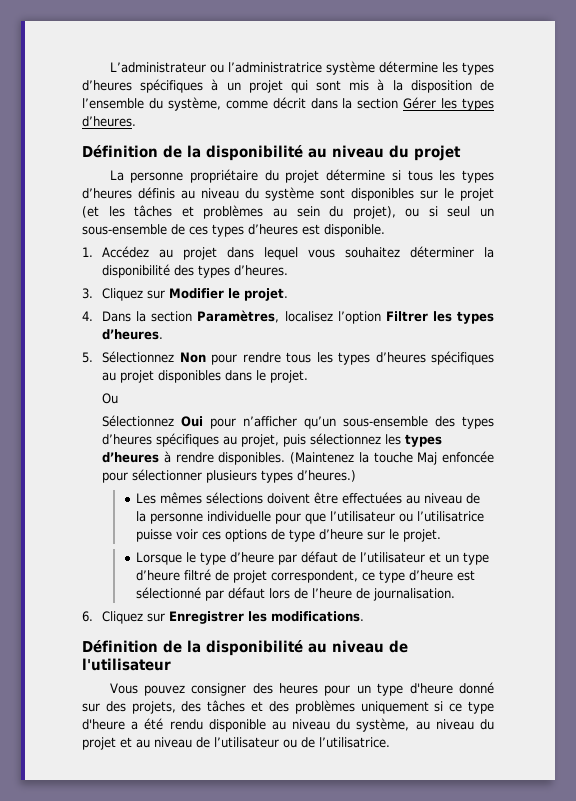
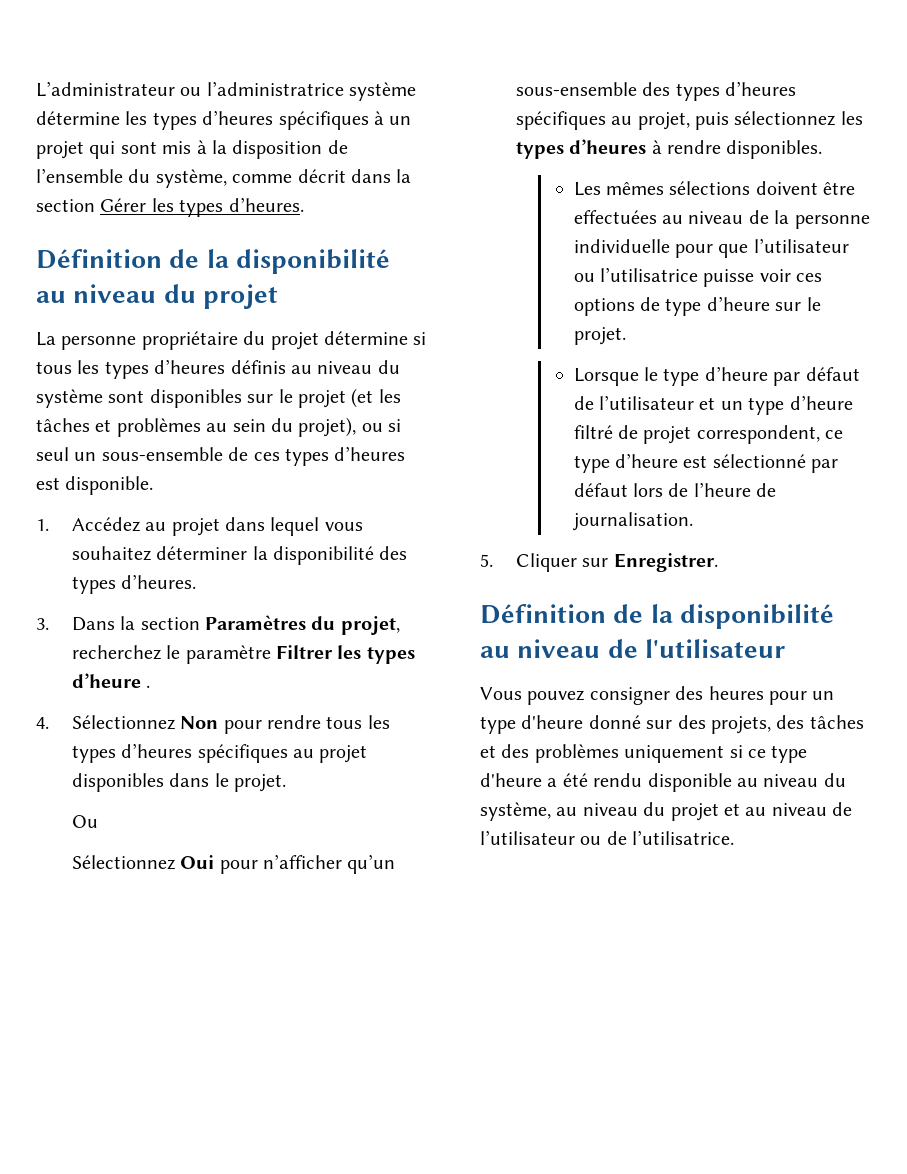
- 3. Cliquez sur Modifier le projet.
- 4. Dans la section Paramètres, localisez l’option Filtrer les types d’heures.
- 5. Sélectionnez Non pour rendre tous les types d’heures spécifiques au projet disponibles dans le projet.
+ 3. Dans la section Paramètres du projet, recherchez le paramètre Filtrer les types d’heure .
+ 4. Sélectionnez Non pour rendre tous les types d’heures spécifiques au projet disponibles dans le projet.
- (Maintenez la touche Maj enfoncée pour sélectionner plusieurs types d’heures.)
- 6. Cliquez sur Enregistrer les modifications.
+ 5. Cliquer sur Enregistrer.

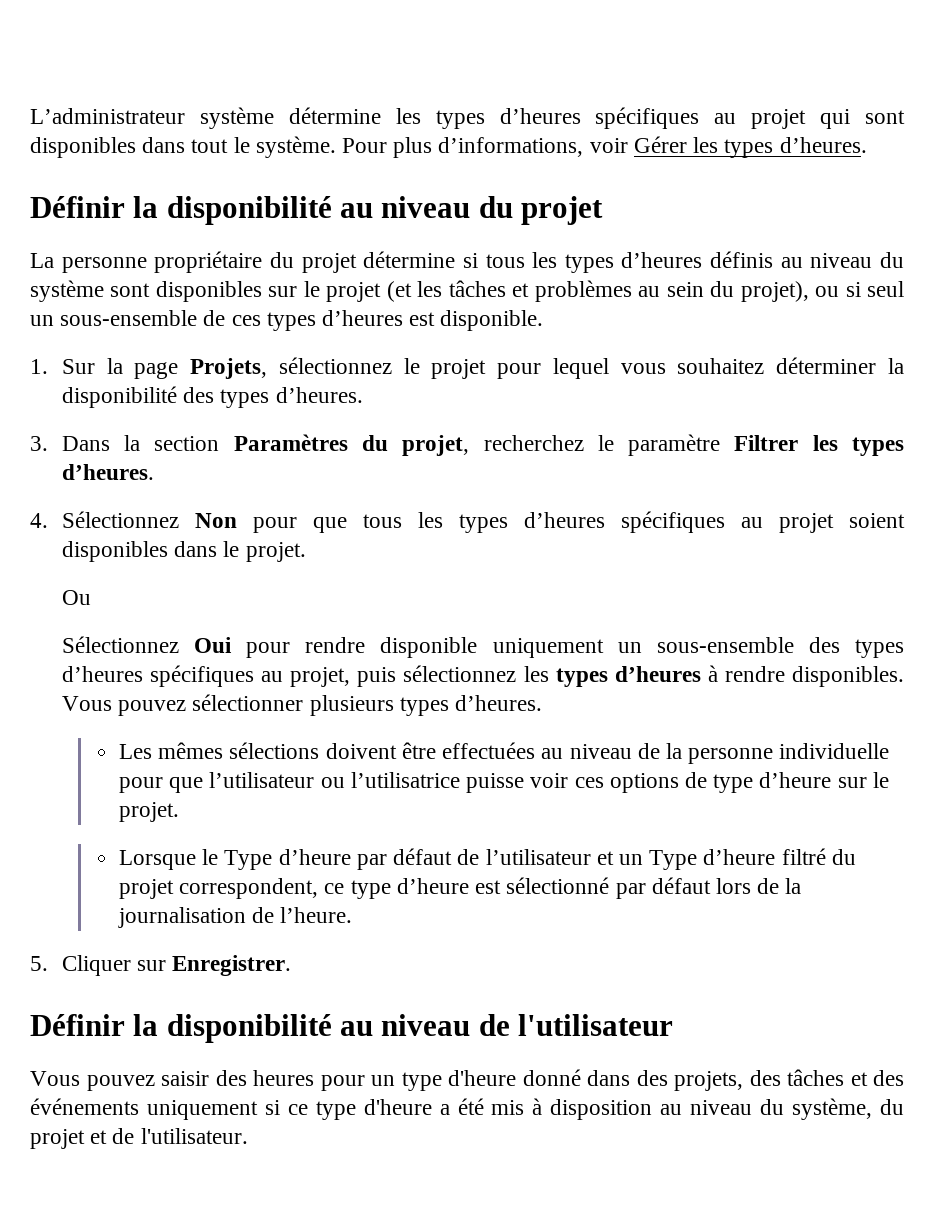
- L’administrateur ou l’administratrice système détermine les types d’heures spécifiques à un projet qui sont mis à la disposition de l’ensemble du système, comme décrit dans la section Gérer les types d’heures.
+ L’administrateur système détermine les types d’heures spécifiques au projet qui sont disponibles dans tout le système. Pour plus d’informations, voir Gérer les types d’heures.
- Définition de la disponibilité au niveau du projet
+ Définir la disponibilité au niveau du projet
- 1. Accédez au projet dans lequel vous souhaitez déterminer la disponibilité des types d’heures.
+ 1. Sur la page Projets, sélectionnez le projet pour lequel vous souhaitez déterminer la disponibilité des types d’heures.
- 3. Dans la section Paramètres du projet, recherchez le paramètre Filtrer les types d’heure .
+ 3. Dans la section Paramètres du projet, recherchez le paramètre Filtrer les types d’heures.
- 4. Sélectionnez Non pour rendre tous les types d’heures spécifiques au projet disponibles dans le projet.
+ 4. Sélectionnez Non pour que tous les types d’heures spécifiques au projet soient disponibles dans le projet.
- Sélectionnez Oui pour n’afficher qu’un sous-ensemble des types d’heures spécifiques au projet, puis sélectionnez les types d’heures à rendre disponibles.
+ Sélectionnez Oui pour rendre disponible uniquement un sous-ensemble des types d’heures spécifiques au projet, puis sélectionnez les types d’heures à rendre disponibles. Vous pouvez sélectionner plusieurs types d’heures.
- Lorsque le type d’heure par défaut de l’utilisateur et un type d’heure filtré de projet correspondent, ce type d’heure est sélectionné par défaut lors de l’heure de journalisation.
+ Lorsque le Type d’heure par défaut de l’utilisateur et un Type d’heure filtré du projet correspondent, ce type d’heure est sélectionné par défaut lors de la journalisation de l’heure.
- Définition de la disponibilité au niveau de l'utilisateur
+ Définir la disponibilité au niveau de l'utilisateur
- Vous pouvez consigner des heures pour un type d'heure donné sur des projets, des tâches et des problèmes uniquement si ce type d'heure a été rendu disponible au niveau du système, au niveau du projet et au niveau de l’utilisateur ou de l’utilisatrice.
+ Vous pouvez saisir des heures pour un type d'heure donné dans des projets, des tâches et des événements uniquement si ce type d'heure a été mis à disposition au niveau du système, du projet et de l'utilisateur.

